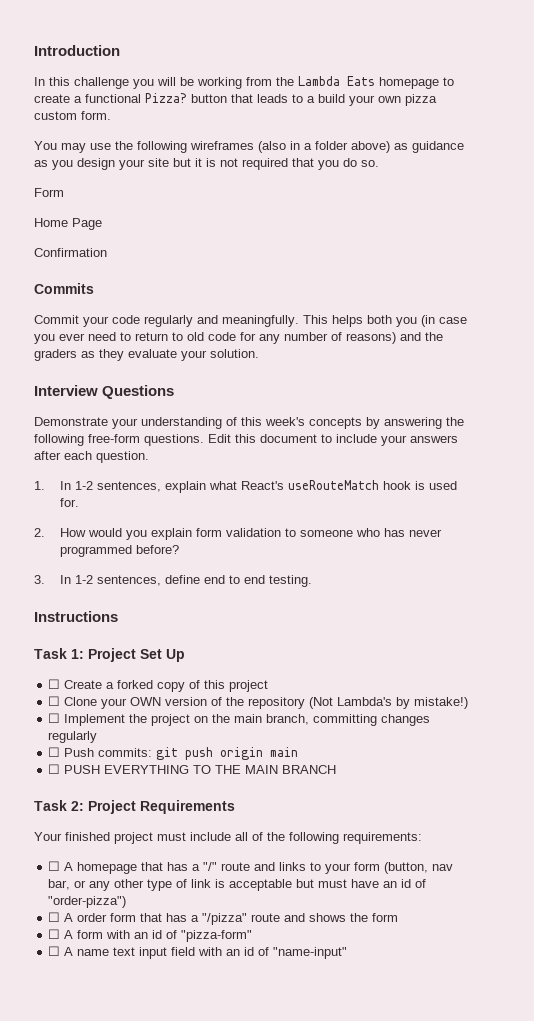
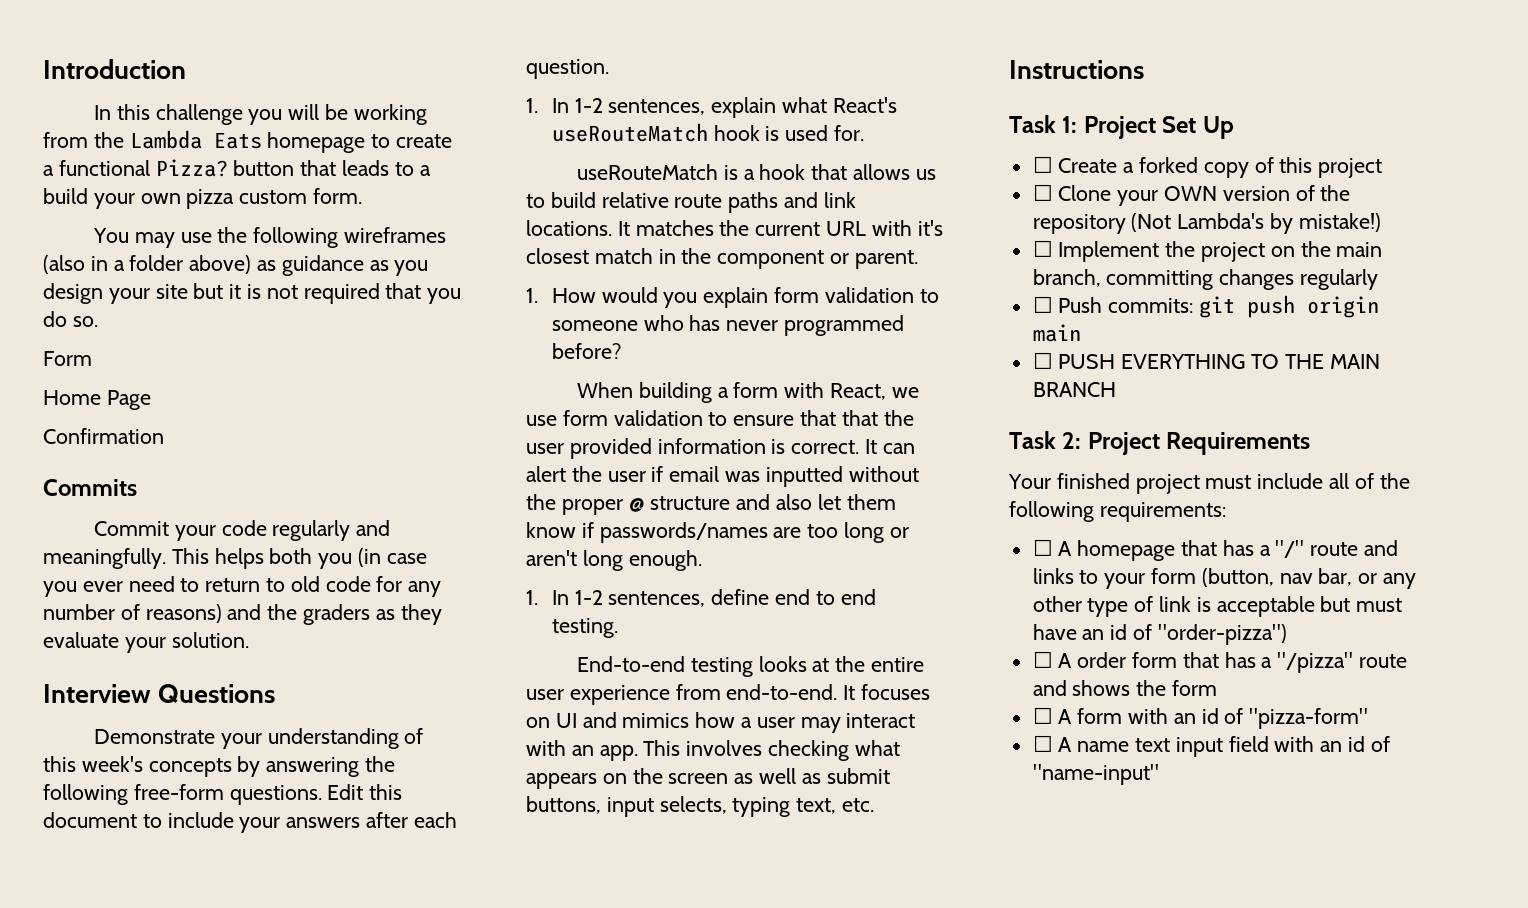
- 2. How would you explain form validation to someone who has never programmed before?
+ useRouteMatch is a hook that allows us to build relative route paths and link locations. It matches the current URL with it's closest match in the component or parent.
+ 1. How would you explain form validation to someone who has never programmed before?
- 3. In 1-2 sentences, define end to end testing.
+ When building a form with React, we use form validation to ensure that that the user provided information is correct. It can alert the user if email was inputted without the proper @ structure and also let them know if passwords/names are too long or aren't long enough.
+ 1. In 1-2 sentences, define end to end testing.
+ End-to-end testing looks at the entire user experience from end-to-end. It focuses on UI and mimics how a user may interact with an app. This involves checking what appears on the screen as well as submit buttons, input selects, typing text, etc.

